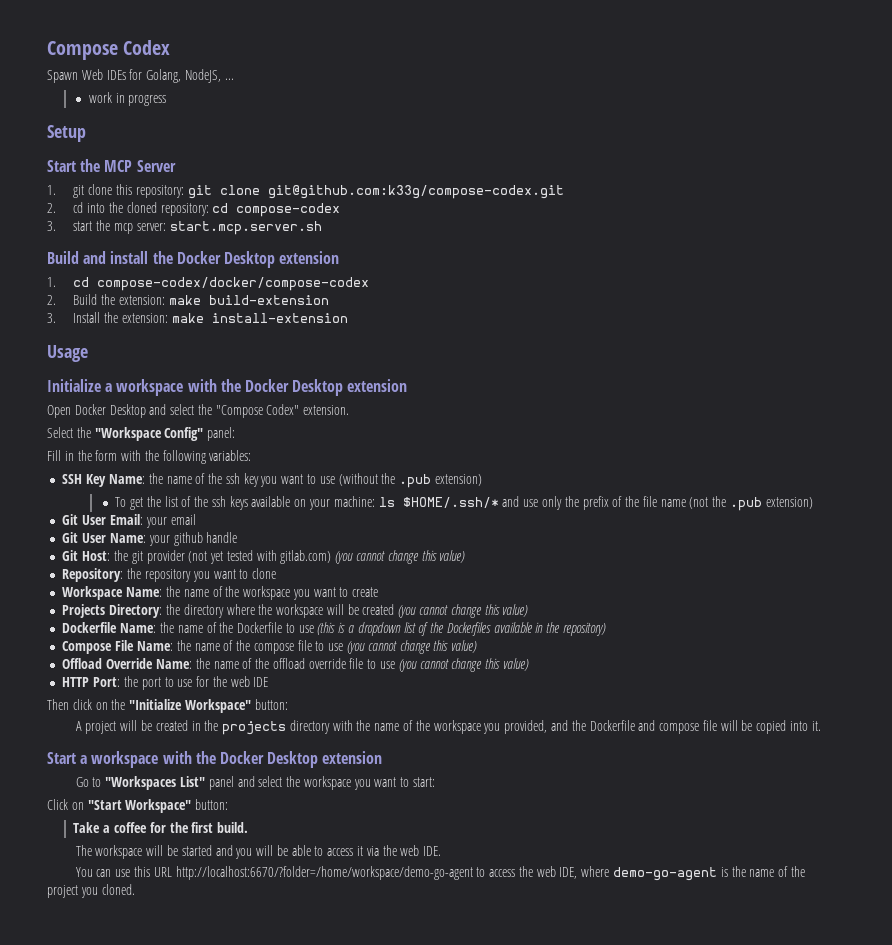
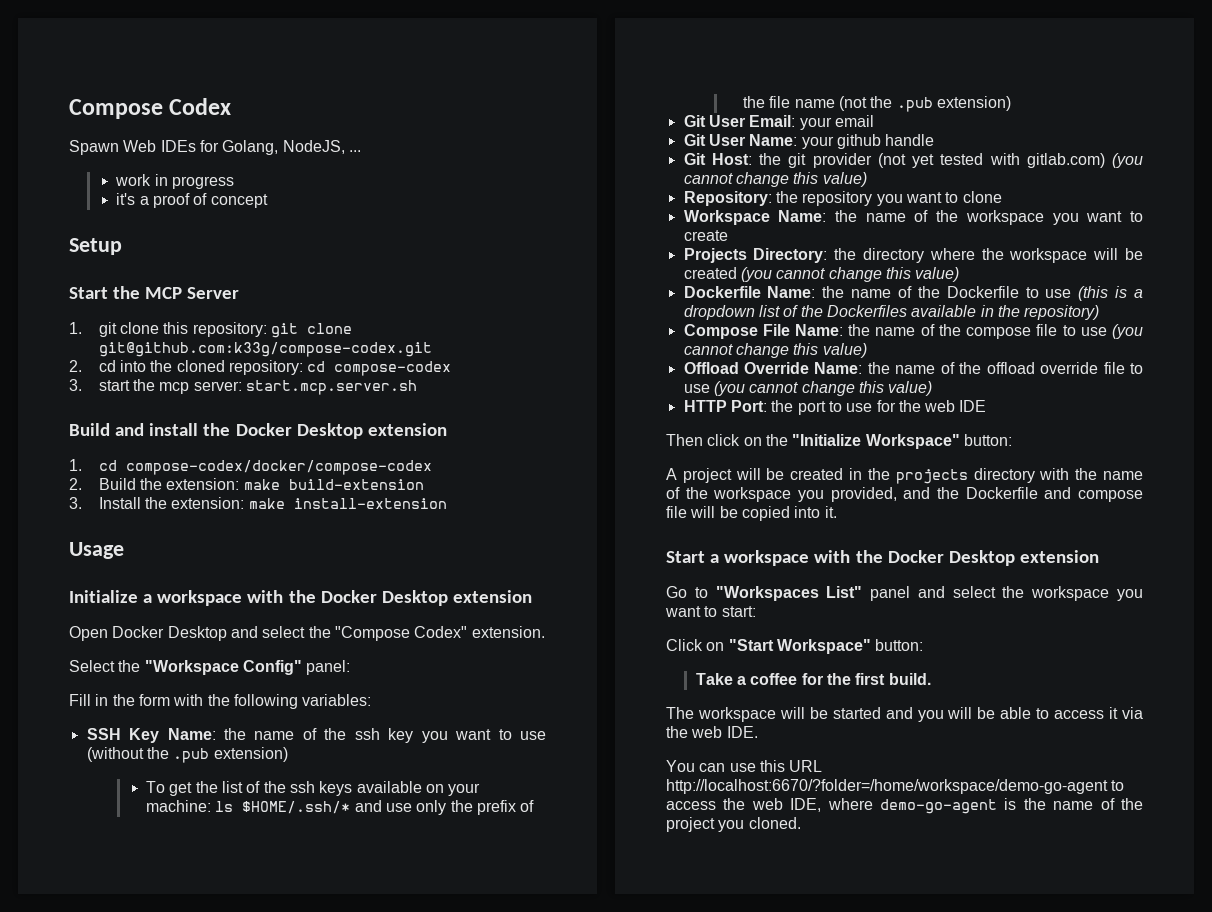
+ it's a proof of concept

